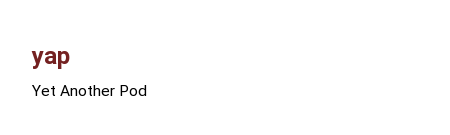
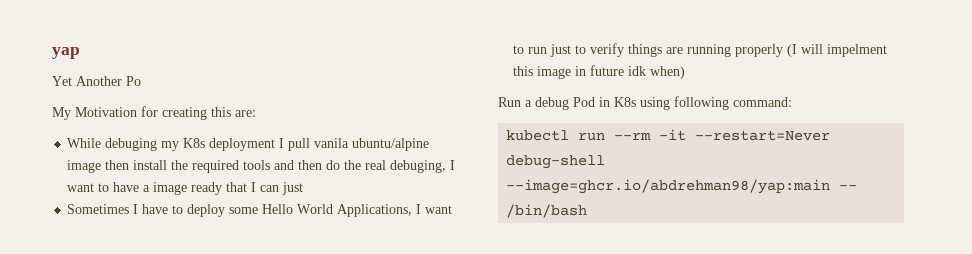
- Yet Another Pod
+ Yet Another Po
+ My Motivation for creating this are:
+ While debuging my K8s deployment I pull vanila ubuntu/alpine image then install the required tools and then do the real debuging, I want to have a image ready that I can just
+ Sometimes I have to deploy some Hello World Applications, I want to run just to verify things are running properly (I will impelment this image in future idk when)
+ Run a debug Pod in K8s using following command:
+ kubectl run --rm -it --restart=Never debug-shell --image=ghcr.io/abdrehman98/yap:main -- /bin/bash

